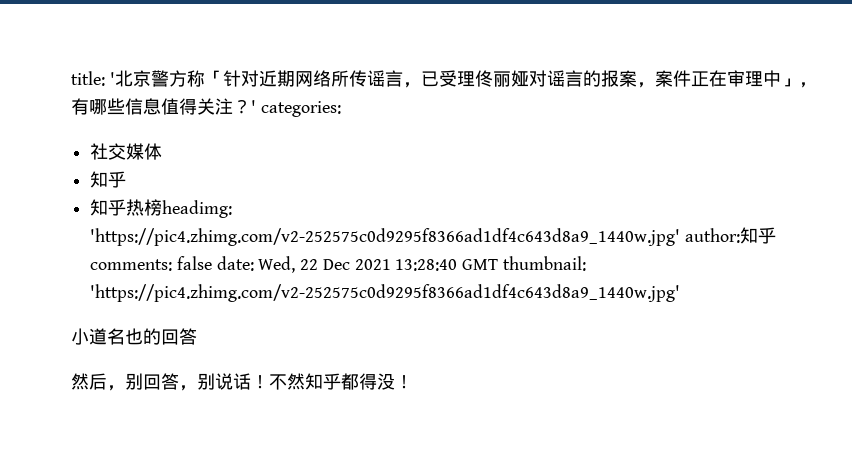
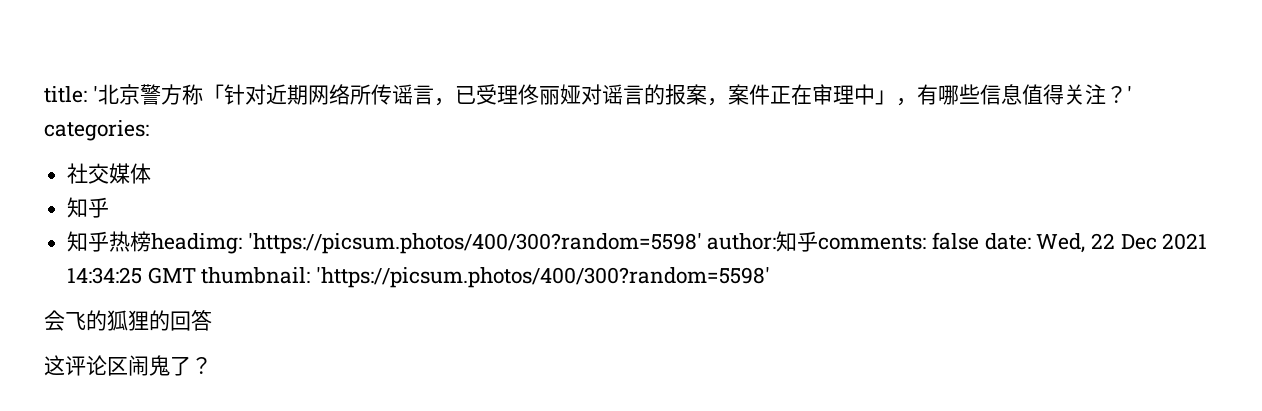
- 知乎热榜headimg: 'https://pic4.zhimg.com/v2-252575c0d9295f8366ad1df4c643d8a9_1440w.jpg' author:知乎comments: false date: Wed, 22 Dec 2021 13:28:40 GMT thumbnail: 'https://pic4.zhimg.com/v2-252575c0d9295f8366ad1df4c643d8a9_1440w.jpg'
- 小道名也的回答
- 然后，别回答，别说话！不然知乎都得没！
+ 知乎热榜headimg: 'https://picsum.photos/400/300?random=5598' author:知乎comments: false date: Wed, 22 Dec 2021 14:34:25 GMT thumbnail: 'https://picsum.photos/400/300?random=5598'
+ 会飞的狐狸的回答
+ 这评论区闹鬼了？

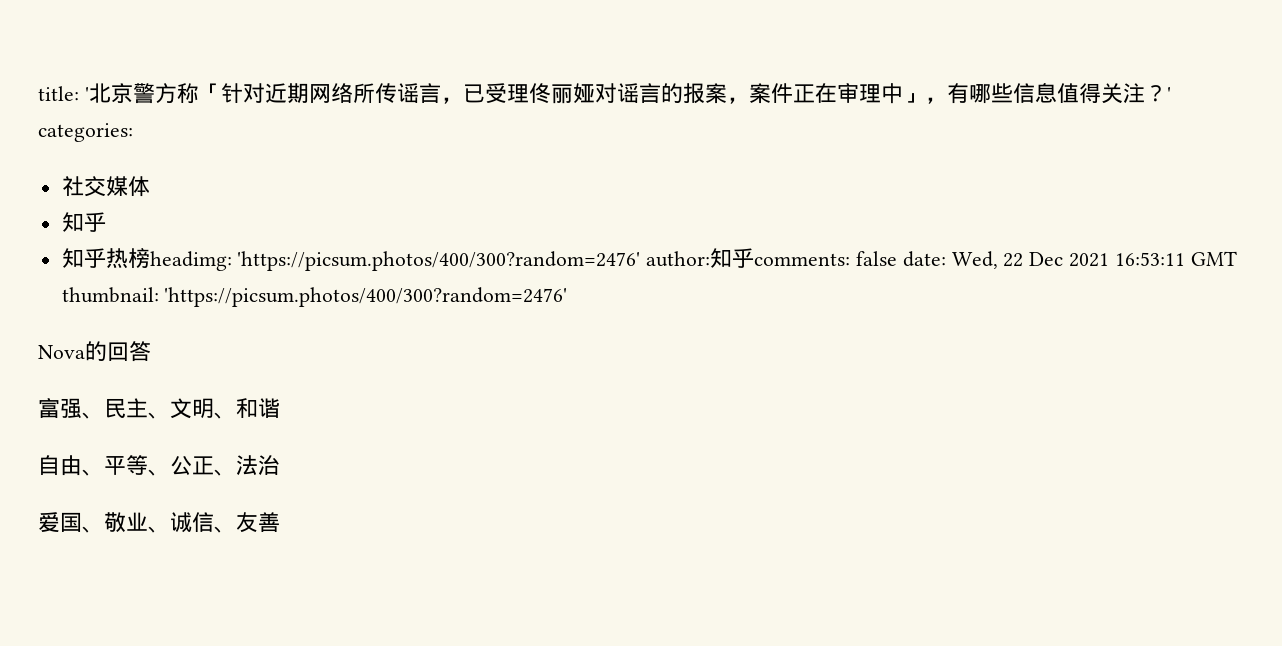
- 知乎热榜headimg: 'https://picsum.photos/400/300?random=5598' author:知乎comments: false date: Wed, 22 Dec 2021 14:34:25 GMT thumbnail: 'https://picsum.photos/400/300?random=5598'
- 会飞的狐狸的回答
- 这评论区闹鬼了？
+ 知乎热榜headimg: 'https://picsum.photos/400/300?random=2476' author:知乎comments: false date: Wed, 22 Dec 2021 16:53:11 GMT thumbnail: 'https://picsum.photos/400/300?random=2476'
+ Nova的回答
+ 富强、民主、文明、和谐
+ 自由、平等、公正、法治
+ 爱国、敬业、诚信、友善

